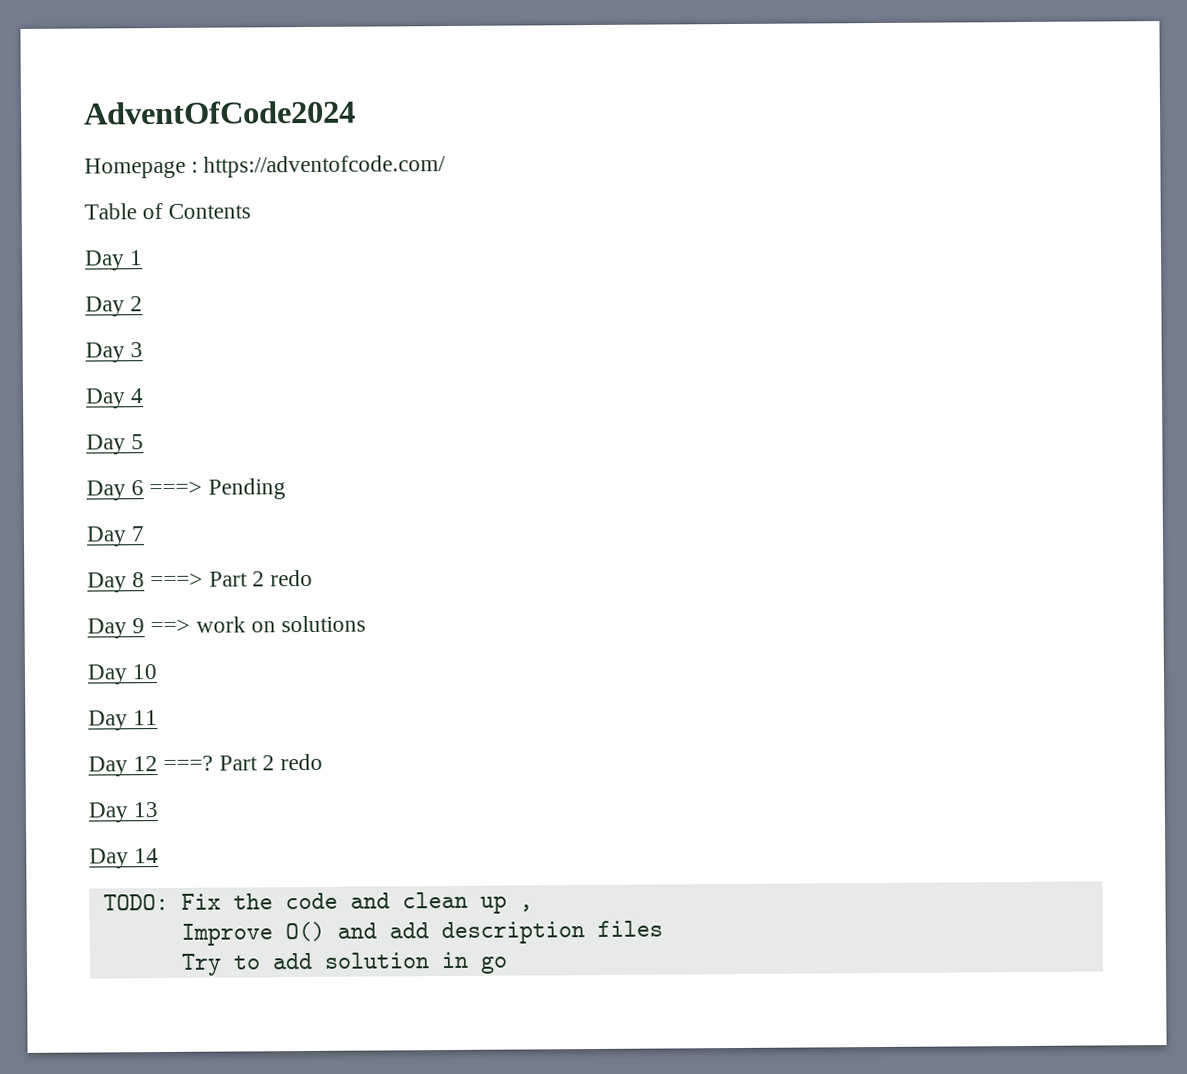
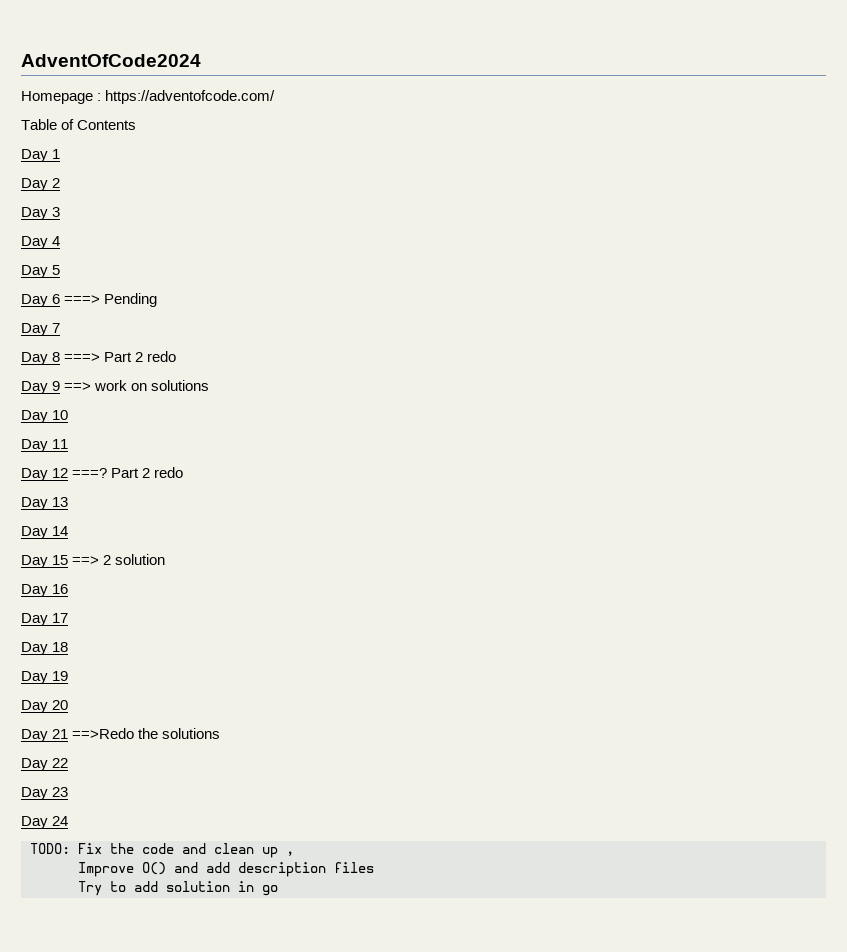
+ Day 15 ==> 2 solution
+ Day 16
+ Day 17
+ Day 18
+ Day 19
+ Day 20
+ Day 21 ==>Redo the solutions
+ Day 22
+ Day 23
+ Day 24

